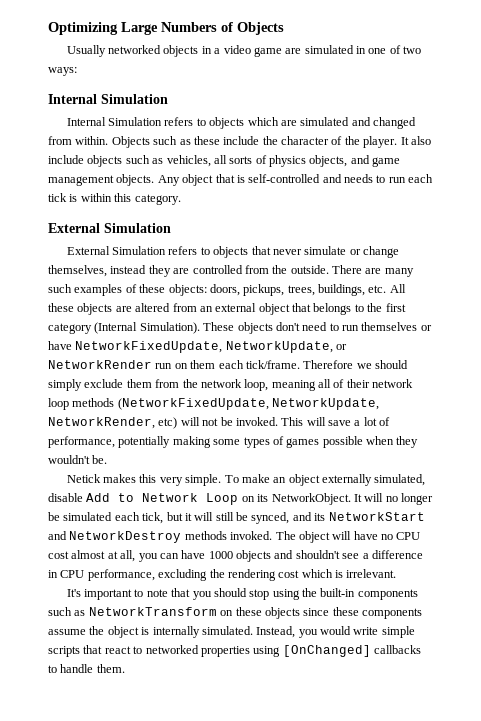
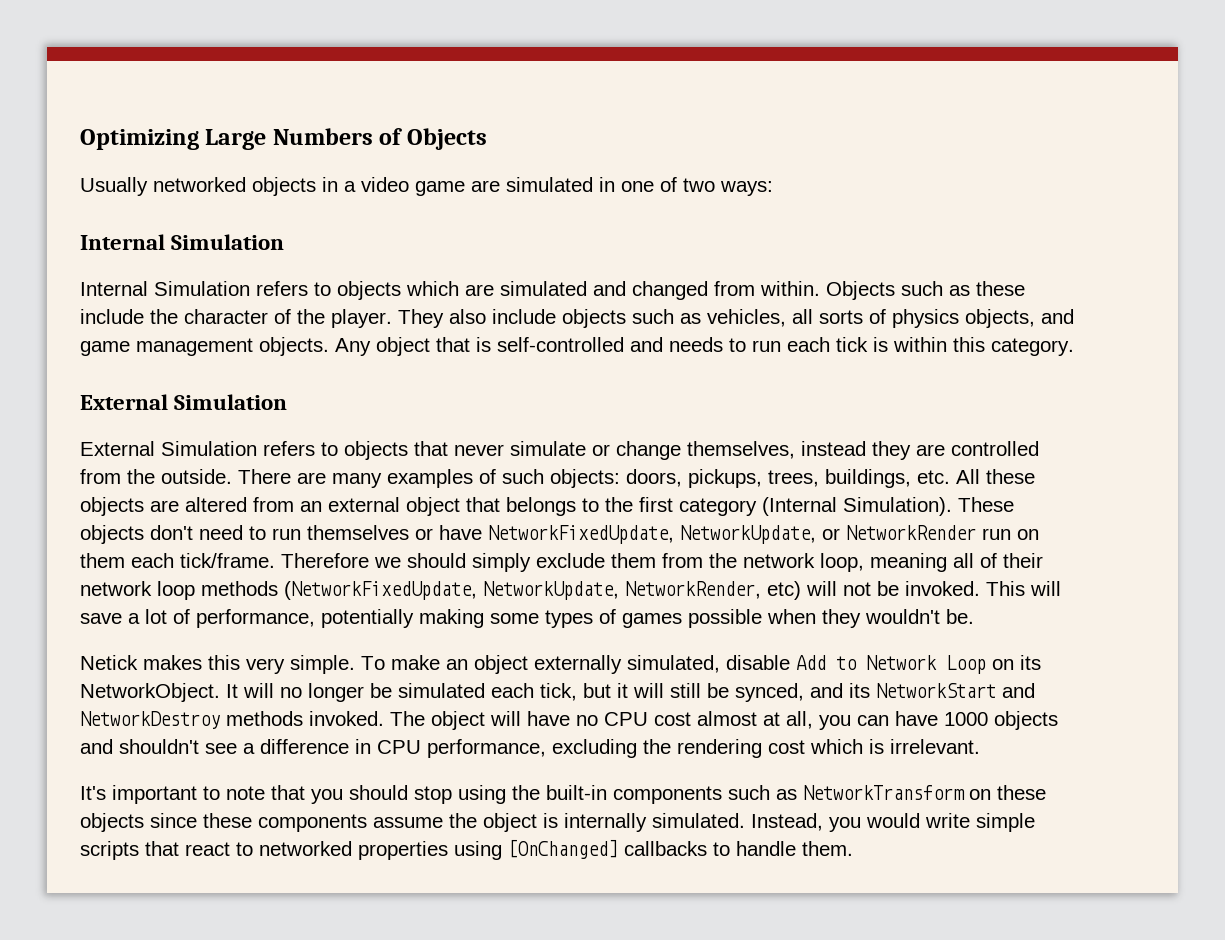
- It also include objects such as vehicles, all sorts of physics objects, and game management objects.
+ They also include objects such as vehicles, all sorts of physics objects, and game management objects.
- There are many such examples of these objects: doors, pickups, trees, buildings, etc. All these objects are altered from an external object that belongs to the first category (Internal Simulation).
+ There are many examples of such objects: doors, pickups, trees, buildings, etc. All these objects are altered from an external object that belongs to the first category (Internal Simulation).

